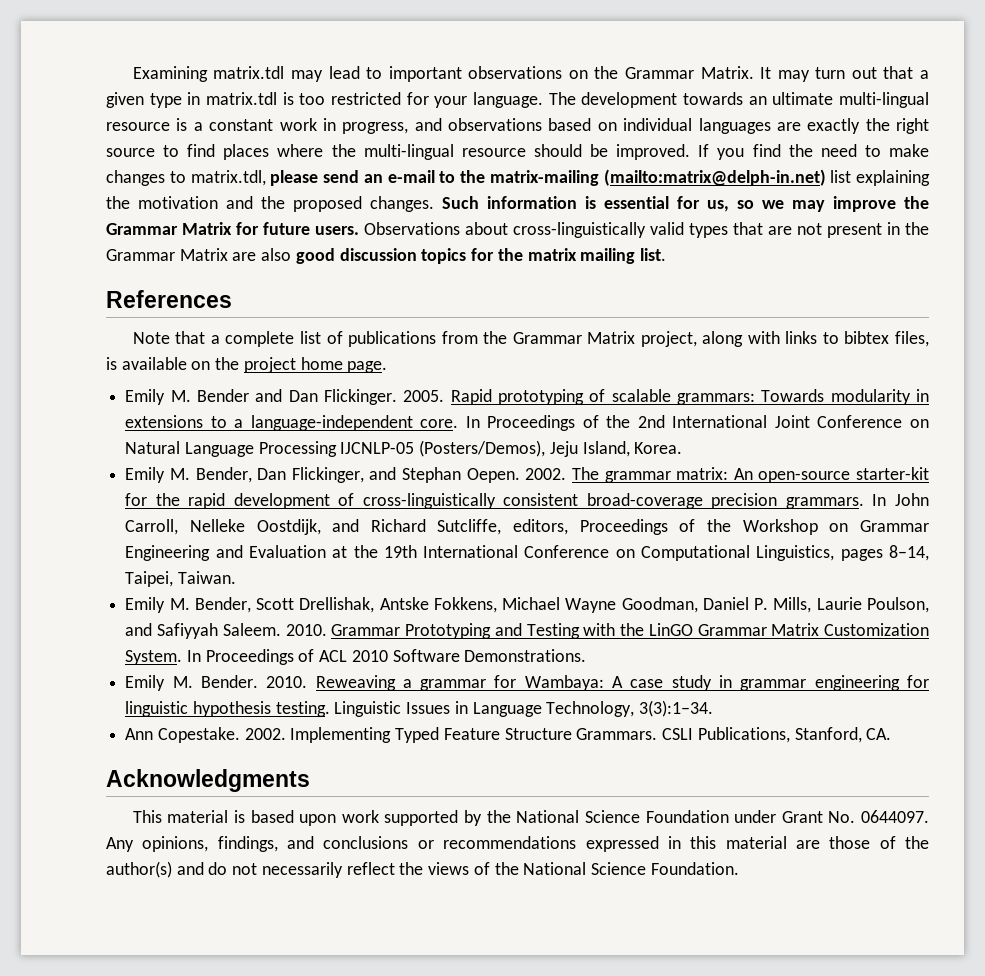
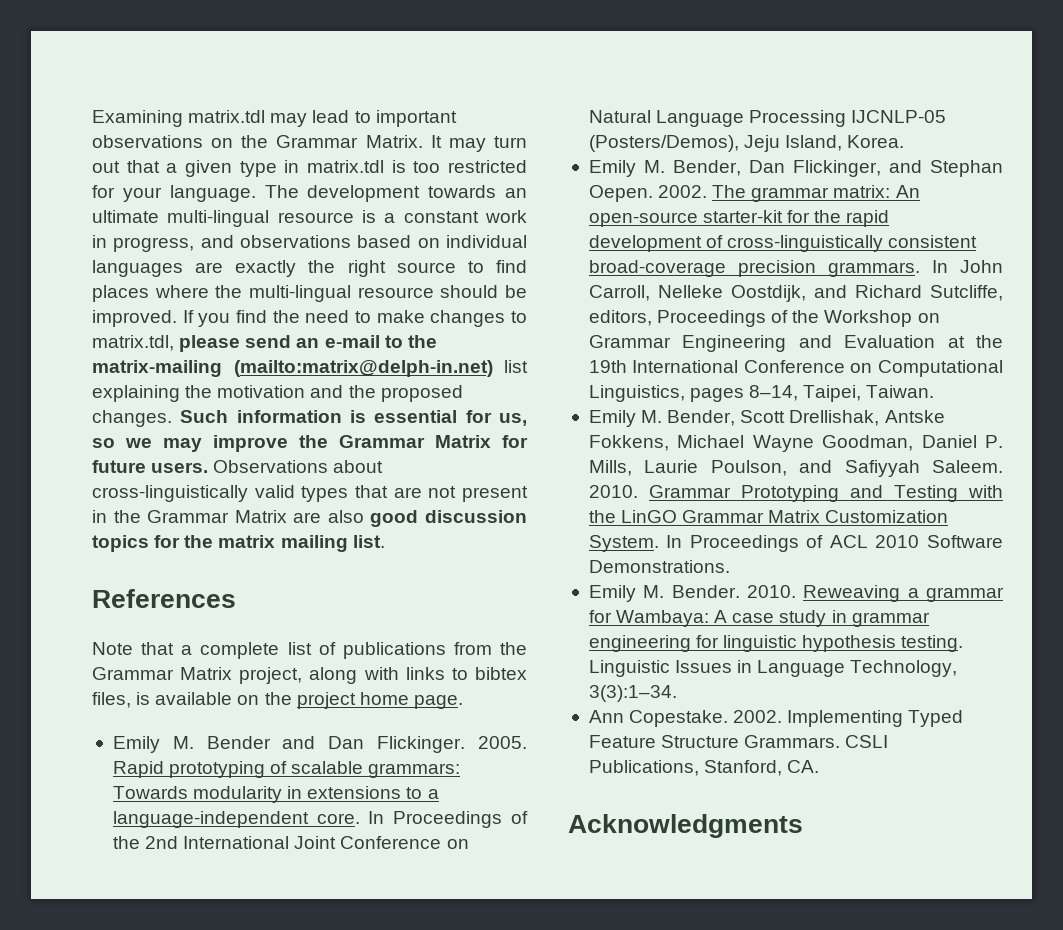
- This material is based upon work supported by the National Science Foundation under Grant No. 0644097. Any opinions, findings, and conclusions or recommendations expressed in this material are those of the author(s) and do not necessarily reflect the views of the National Science Foundation.

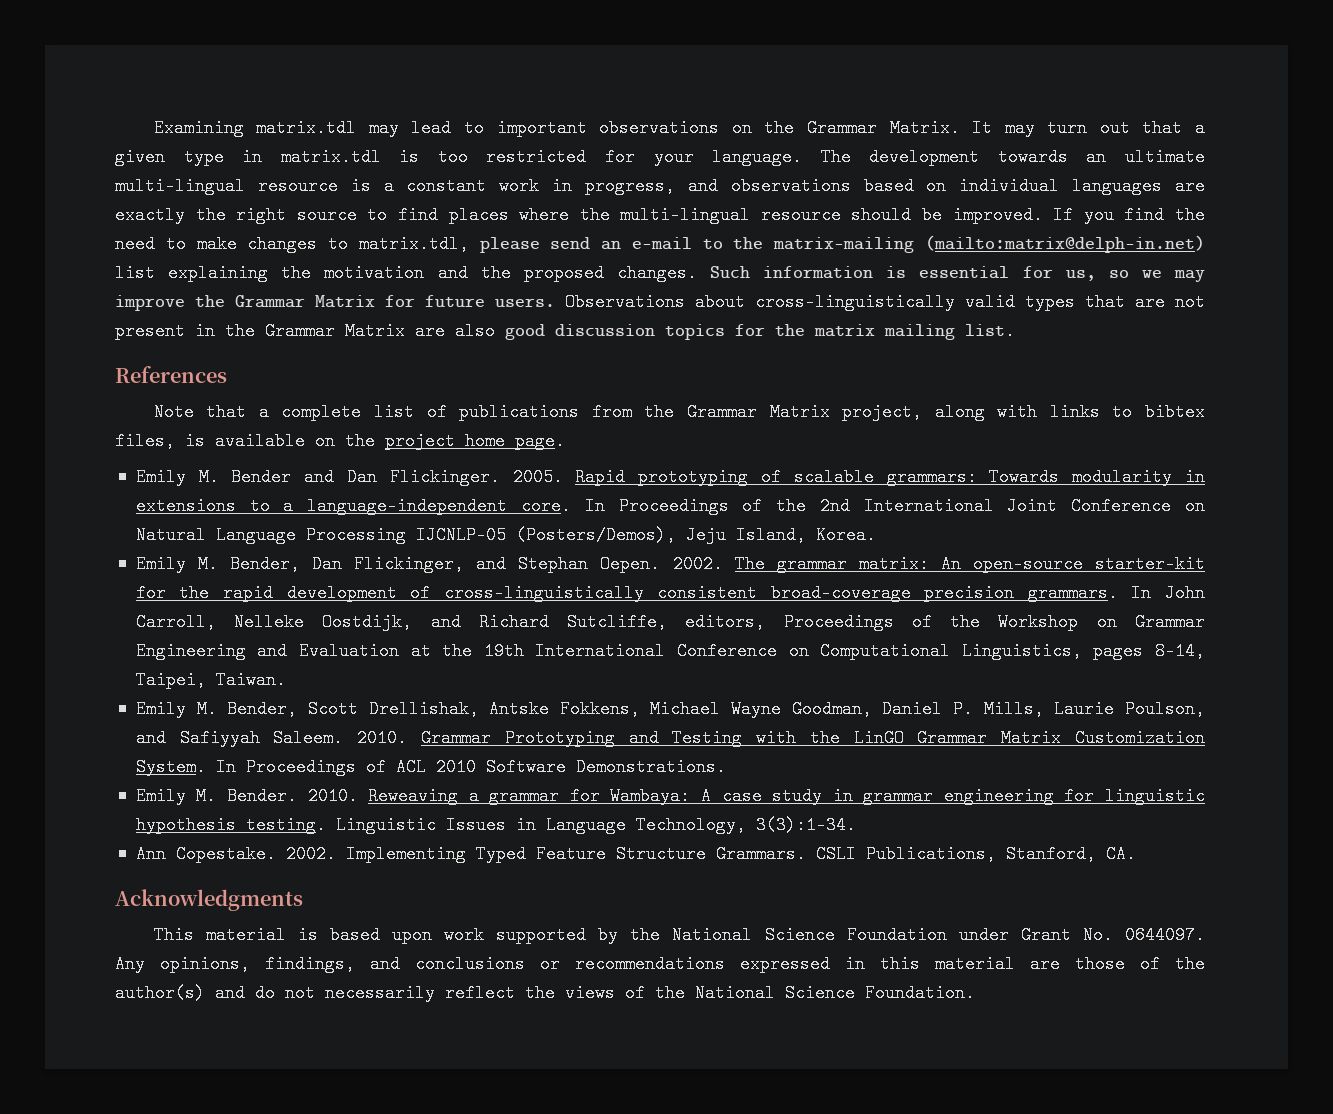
+ This material is based upon work supported by the National Science Foundation under Grant No. 0644097. Any opinions, findings, and conclusions or recommendations expressed in this material are those of the author(s) and do not necessarily reflect the views of the National Science Foundation.

